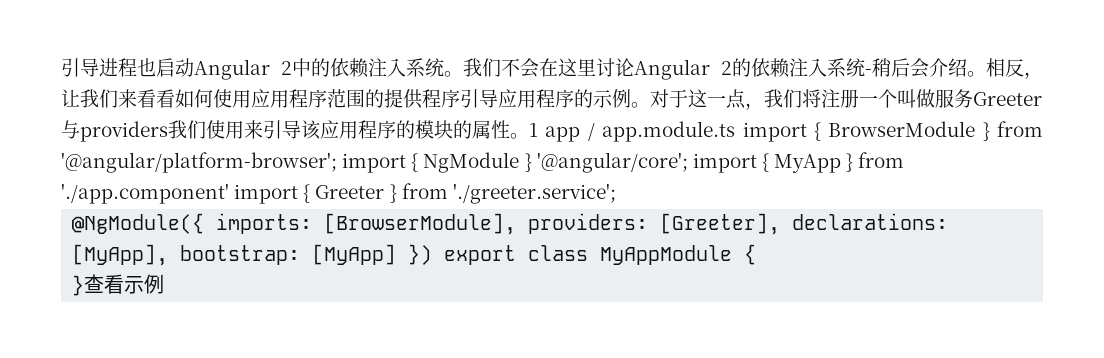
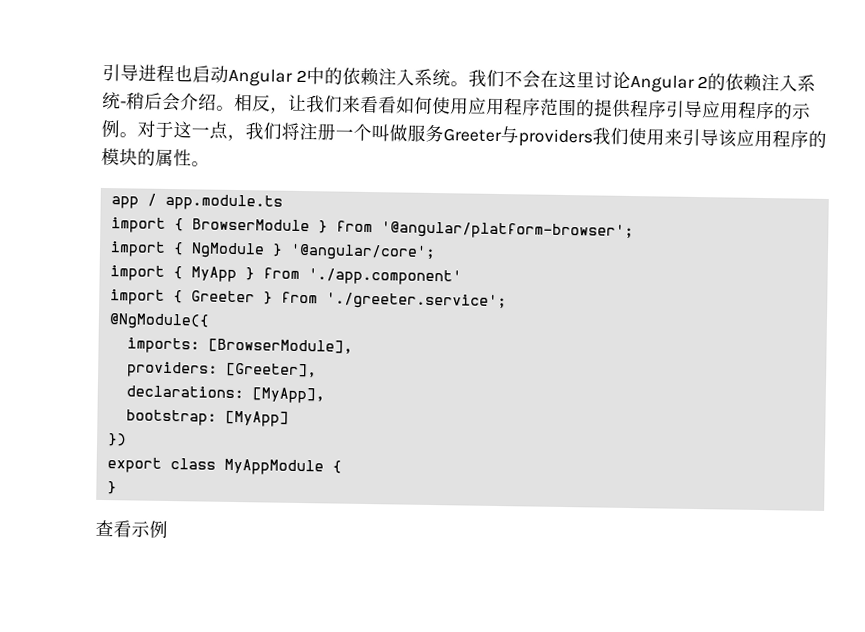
- 对于这一点，我们将注册一个叫做服务Greeter与providers我们使用来引导该应用程序的模块的属性。1 app / app.module.ts import { BrowserModule } from '@angular/platform-browser'; import { NgModule } '@angular/core'; import { MyApp } from './app.component' import { Greeter } from './greeter.service';
+ 对于这一点，我们将注册一个叫做服务Greeter与providers我们使用来引导该应用程序的模块的属性。
+ app / app.module.ts
+ import { BrowserModule } from '@angular/platform-browser';
+ import { NgModule } '@angular/core';
+ import { MyApp } from './app.component'
+ import { Greeter } from './greeter.service';
- @NgModule({ imports: [BrowserModule], providers: [Greeter], declarations: [MyApp], bootstrap: [MyApp] }) export class MyAppModule {
- }查看示例
+ @NgModule({
+ imports: [BrowserModule],
+ providers: [Greeter],
+ declarations: [MyApp],
+ bootstrap: [MyApp]
+ })
+ export class MyAppModule {
+ }
+ 查看示例

